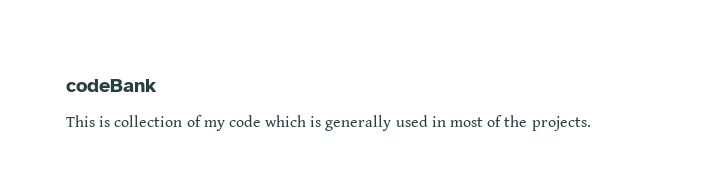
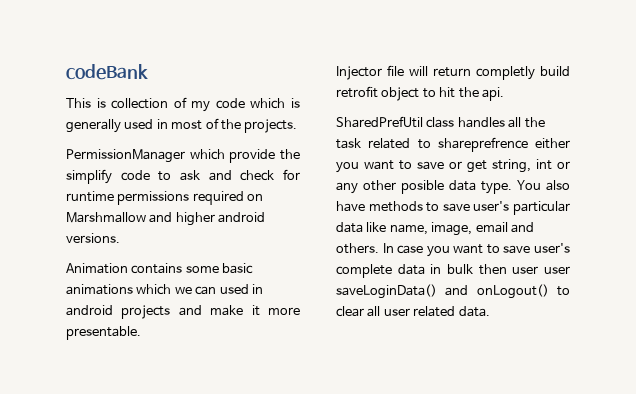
+ PermissionManager which provide the simplify code to ask and check for runtime permissions required on Marshmallow and higher android versions.
+ Animation contains some basic animations which we can used in android projects and make it more presentable.
+ Injector file will return completly build retrofit object to hit the api.
+ SharedPrefUtil class handles all the task related to shareprefrence either you want to save or get string, int or any other posible data type. You also have methods to save user's particular data like name, image, email and others. In case you want to save user's complete data in bulk then user user saveLoginData() and onLogout() to clear all user related data.

